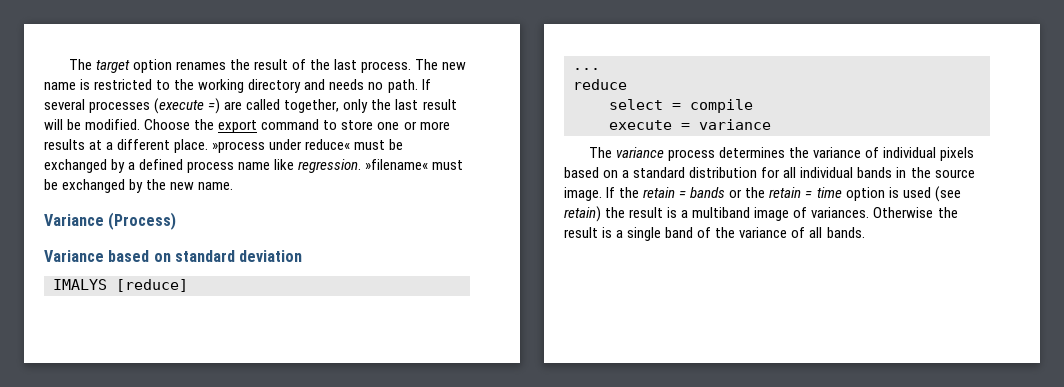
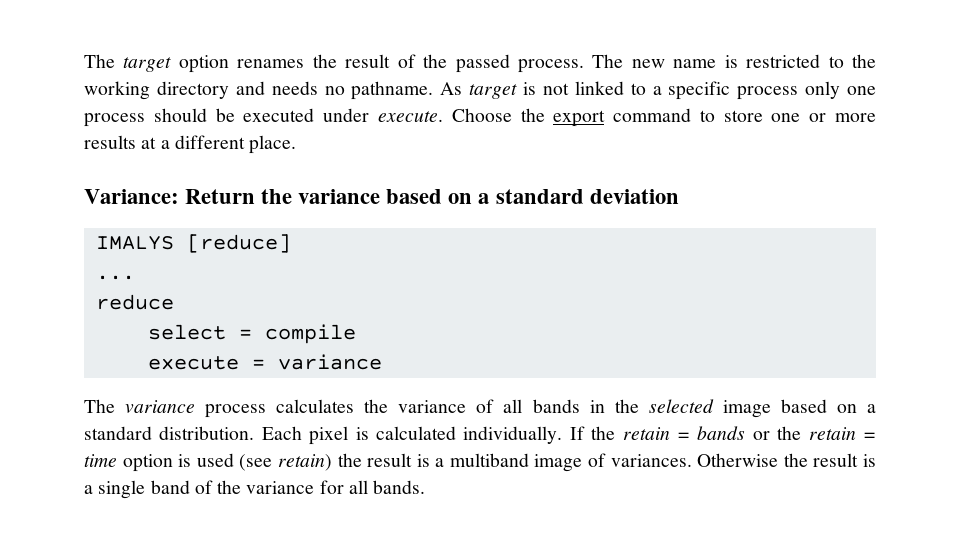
- The target option renames the result of the last process.
+ The target option renames the result of the passed process.
- The new name is restricted to the working directory and needs no path. If several processes (execute =) are called together, only the last result will be modified.
+ The new name is restricted to the working directory and needs no pathname. As target is not linked to a specific process only one process should be executed under execute.
- Choose the export command to store one or more results at a different place. »process under reduce« must be exchanged by a defined process name like regression. »filename« must be exchanged by the new name.
- Variance (Process)
- Variance based on standard deviation
+ Choose the export command to store one or more results at a different place.
+ Variance: Return the variance based on a standard deviation
- The variance process determines the variance of individual pixels based on a standard distribution for all individual bands in the source image.
+ The variance process calculates the variance of all bands in the selected image based on a standard distribution. Each pixel is calculated individually.
- Otherwise the result is a single band of the variance of all bands.
+ Otherwise the result is a single band of the variance for all bands.

